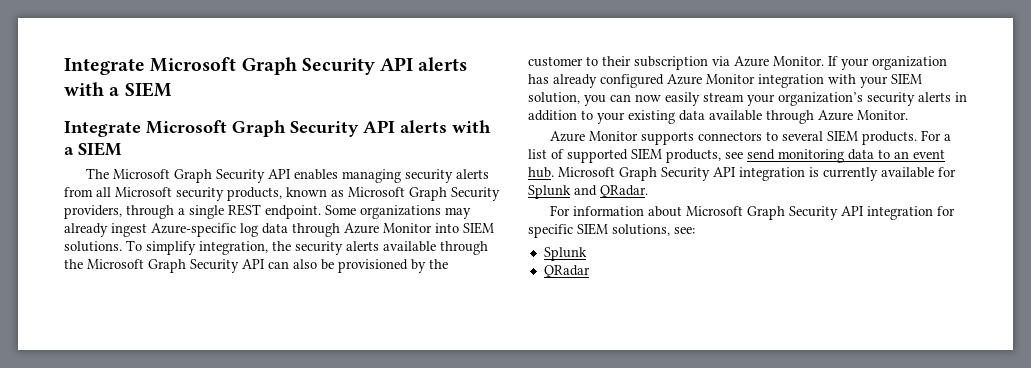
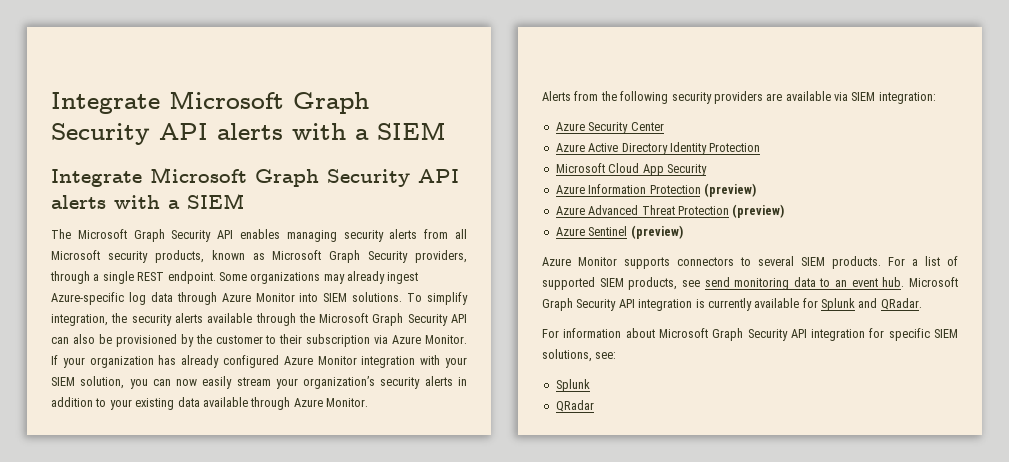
+ Alerts from the following security providers are available via SIEM integration:
+ Azure Security Center
+ Azure Active Directory Identity Protection
+ Microsoft Cloud App Security
+ Azure Information Protection (preview)
+ Azure Advanced Threat Protection (preview)
+ Azure Sentinel (preview)

